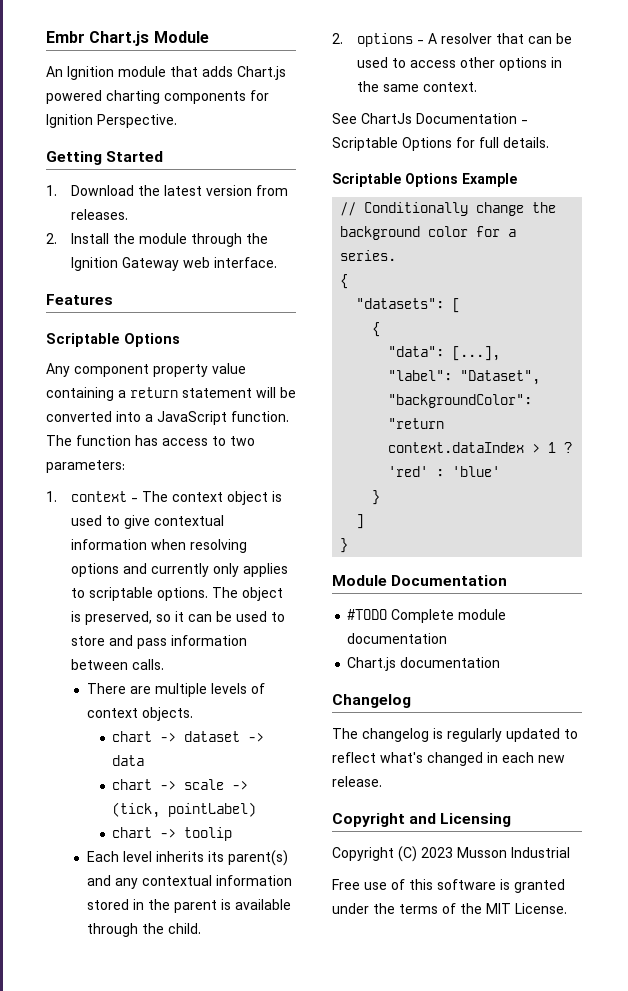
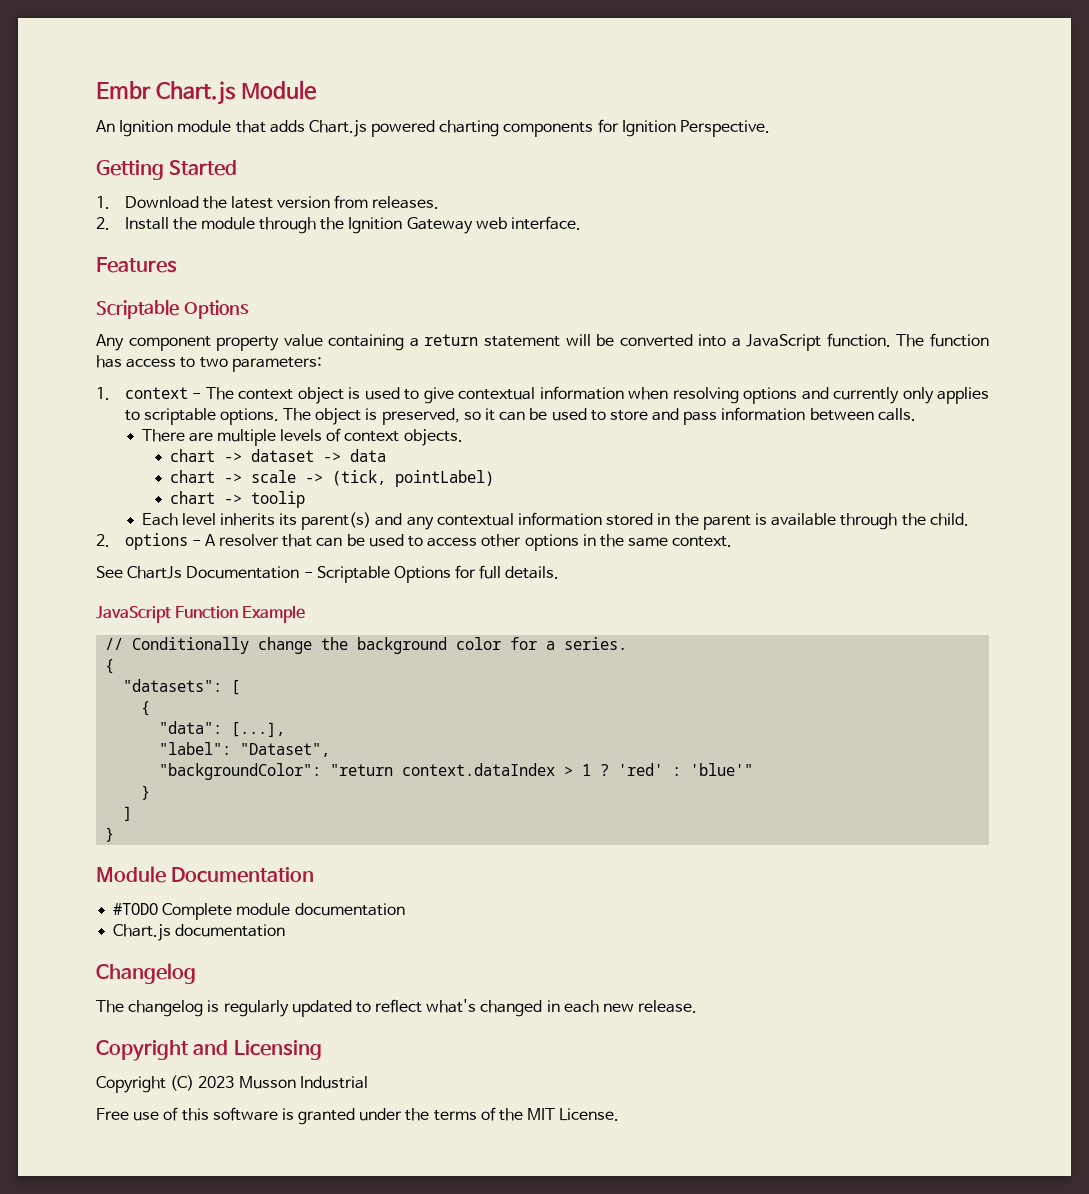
- Scriptable Options Example
+ JavaScript Function Example
- 'red' : 'blue'
+ 'red' : 'blue'"

